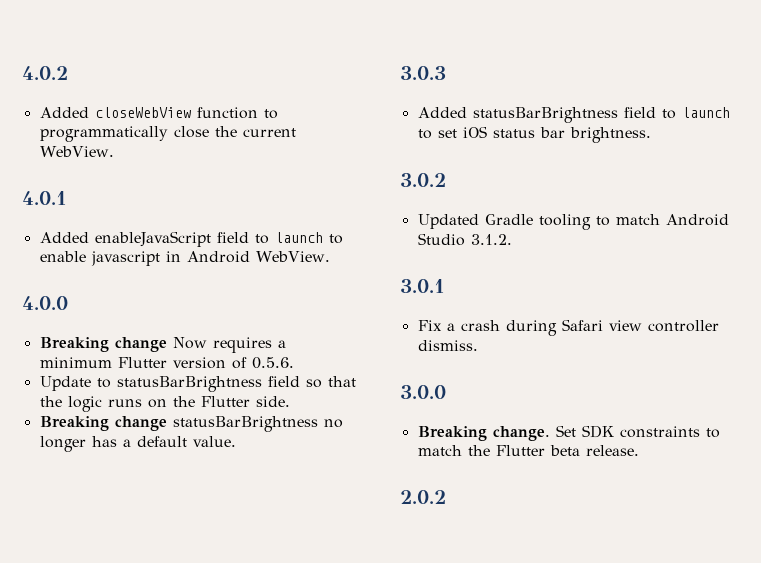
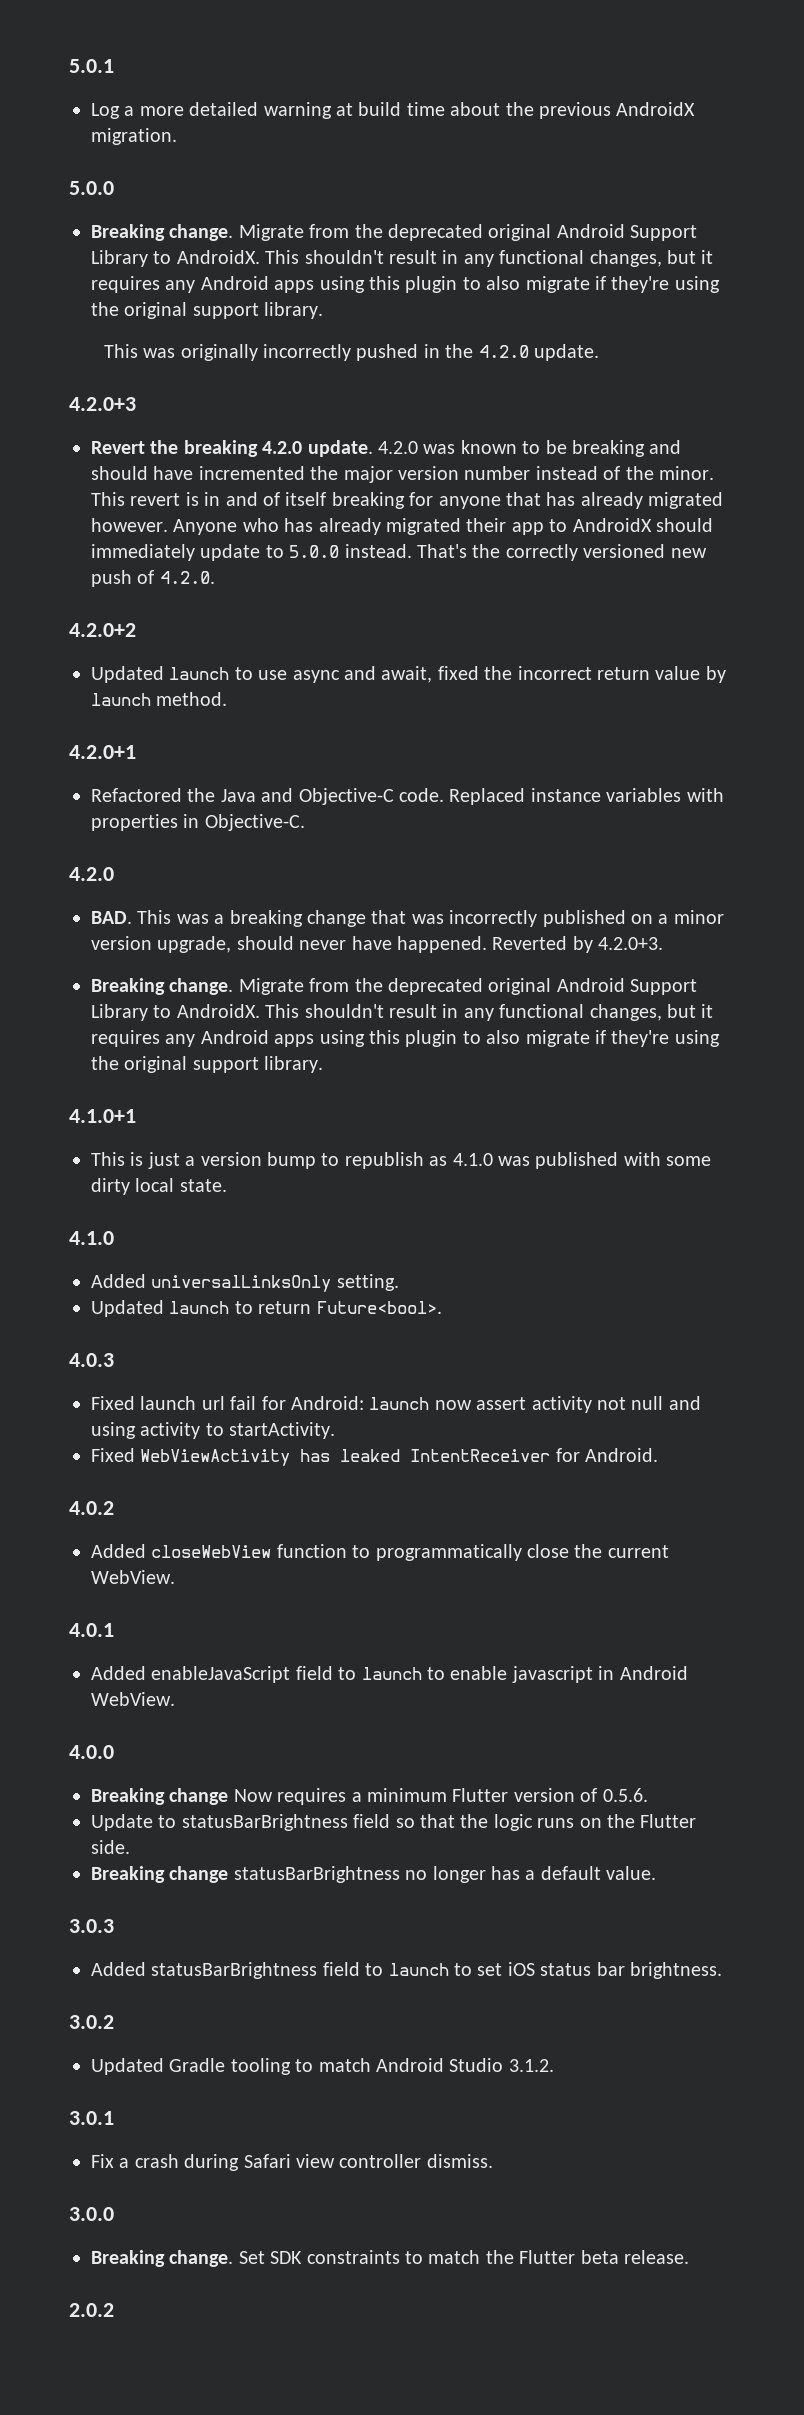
+ 5.0.1
+ Log a more detailed warning at build time about the previous AndroidX migration.
+ 5.0.0
+ Breaking change. Migrate from the deprecated original Android Support Library to AndroidX. This shouldn't result in any functional changes, but it requires any Android apps using this plugin to also migrate if they're using the original support library.
+ This was originally incorrectly pushed in the 4.2.0 update.
+ 4.2.0+3
+ Revert the breaking 4.2.0 update. 4.2.0 was known to be breaking and should have incremented the major version number instead of the minor. This revert is in and of itself breaking for anyone that has already migrated however. Anyone who has already migrated their app to AndroidX should immediately update to 5.0.0 instead. That's the correctly versioned new push of 4.2.0.
+ 4.2.0+2
+ Updated launch to use async and await, fixed the incorrect return value by launch method.
+ 4.2.0+1
+ Refactored the Java and Objective-C code. Replaced instance variables with properties in Objective-C.
+ 4.2.0
+ BAD. This was a breaking change that was incorrectly published on a minor version upgrade, should never have happened. Reverted by 4.2.0+3.
+ Breaking change. Migrate from the deprecated original Android Support Library to AndroidX. This shouldn't result in any functional changes, but it requires any Android apps using this plugin to also migrate if they're using the original support library.
+ 4.1.0+1
+ This is just a version bump to republish as 4.1.0 was published with some dirty local state.
+ 4.1.0
+ Added universalLinksOnly setting.
+ Updated launch to return Future<bool>.
+ 4.0.3
+ Fixed launch url fail for Android: launch now assert activity not null and using activity to startActivity.
+ Fixed WebViewActivity has leaked IntentReceiver for Android.

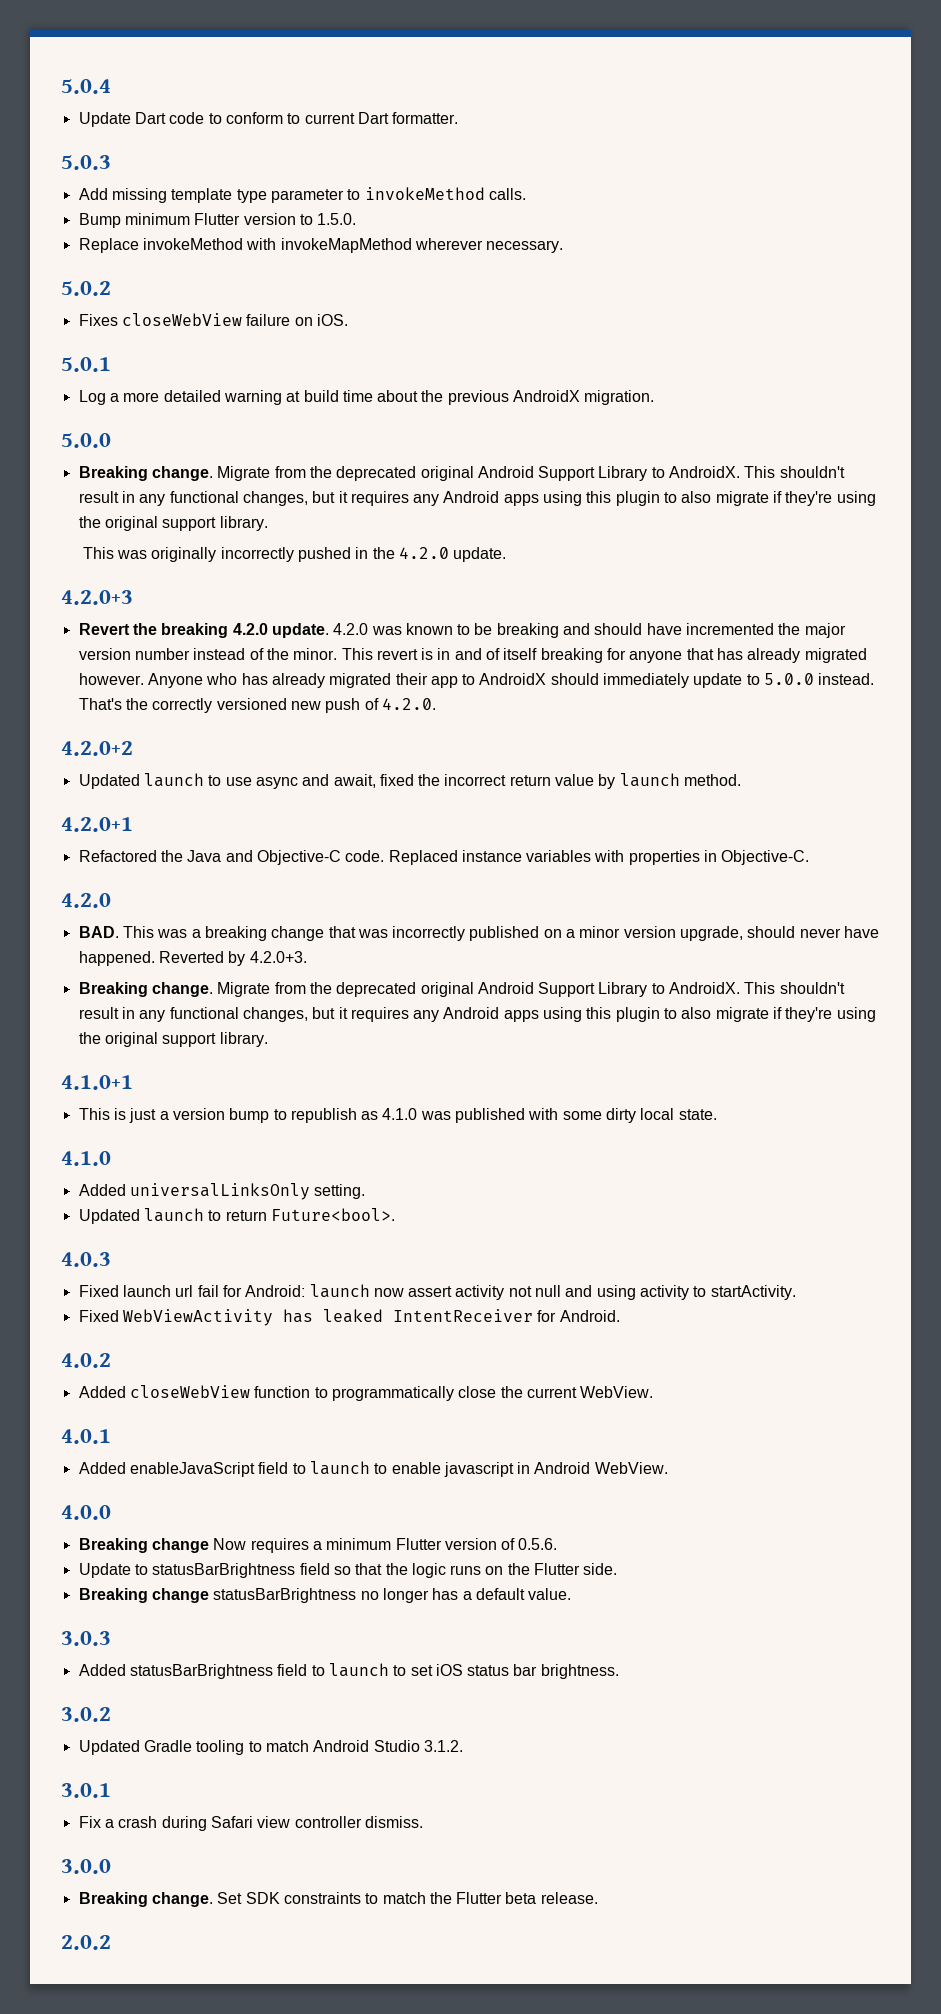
+ 5.0.4
+ Update Dart code to conform to current Dart formatter.
+ 5.0.3
+ Add missing template type parameter to invokeMethod calls.
+ Bump minimum Flutter version to 1.5.0.
+ Replace invokeMethod with invokeMapMethod wherever necessary.
+ 5.0.2
+ Fixes closeWebView failure on iOS.

